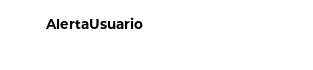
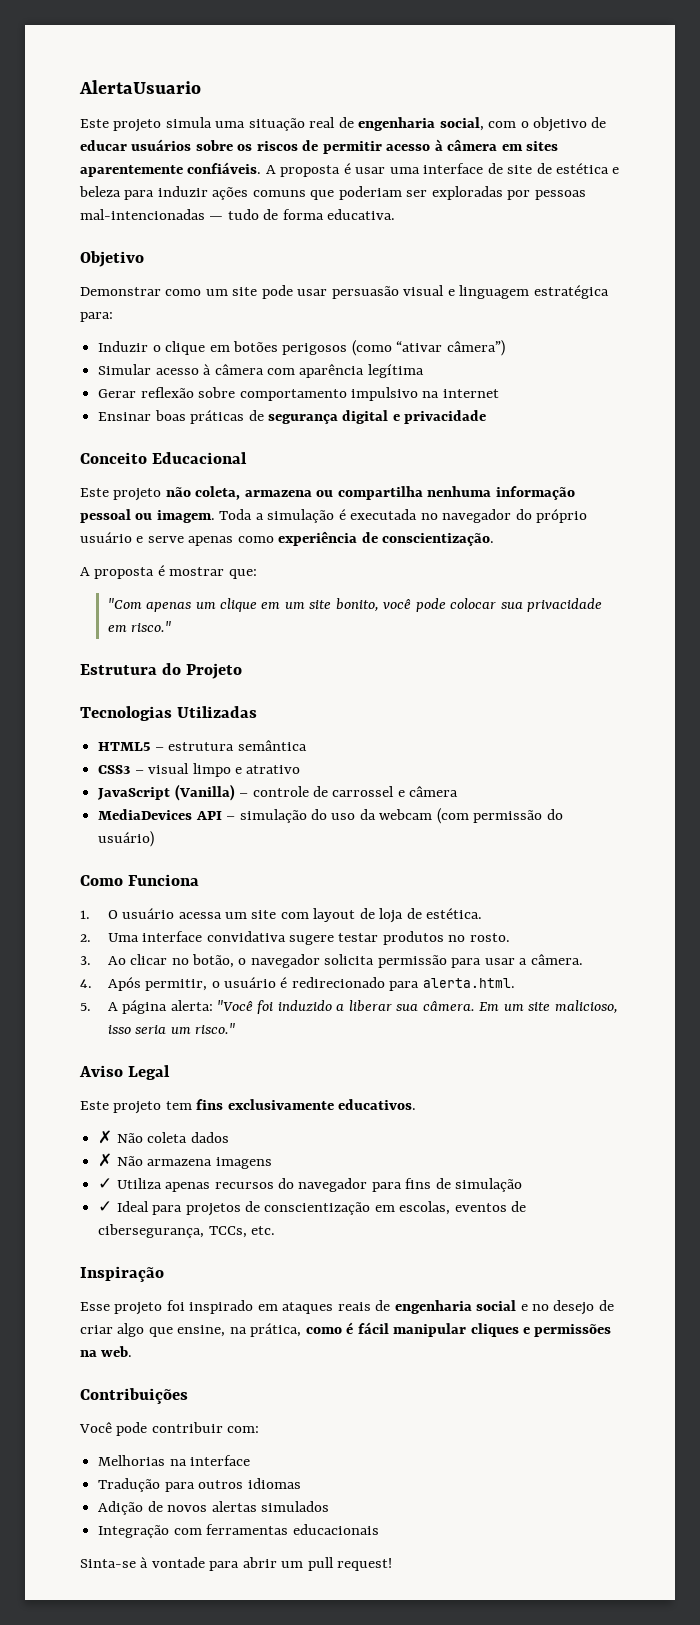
+ Este projeto simula uma situação real de engenharia social, com o objetivo de educar usuários sobre os riscos de permitir acesso à câmera em sites aparentemente confiáveis. A proposta é usar uma interface de site de estética e beleza para induzir ações comuns que poderiam ser exploradas por pessoas mal-intencionadas — tudo de forma educativa.
+ Objetivo
+ Demonstrar como um site pode usar persuasão visual e linguagem estratégica para:
+ Induzir o clique em botões perigosos (como “ativar câmera”)
+ Simular acesso à câmera com aparência legítima
+ Gerar reflexão sobre comportamento impulsivo na internet
+ Ensinar boas práticas de segurança digital e privacidade
+ Conceito Educacional
+ Este projeto não coleta, armazena ou compartilha nenhuma informação pessoal ou imagem. Toda a simulação é executada no navegador do próprio usuário e serve apenas como experiência de conscientização.
+ A proposta é mostrar que:
+ "Com apenas um clique em um site bonito, você pode colocar sua privacidade em risco."
+ Estrutura do Projeto
+ Tecnologias Utilizadas
+ HTML5 – estrutura semântica
+ CSS3 – visual limpo e atrativo
+ JavaScript (Vanilla) – controle de carrossel e câmera
+ MediaDevices API – simulação do uso da webcam (com permissão do usuário)
+ Como Funciona
+ 1. O usuário acessa um site com layout de loja de estética.
+ 2. Uma interface convidativa sugere testar produtos no rosto.
+ 3. Ao clicar no botão, o navegador solicita permissão para usar a câmera.
+ 4. Após permitir, o usuário é redirecionado para alerta.html.
+ 5. A página alerta: "Você foi induzido a liberar sua câmera. Em um site malicioso, isso seria um risco."
+ Aviso Legal
+ Este projeto tem fins exclusivamente educativos.
+ ✗ Não coleta dados
+ ✗ Não armazena imagens
+ ✓ Utiliza apenas recursos do navegador para fins de simulação
+ ✓ Ideal para projetos de conscientização em escolas, eventos de cibersegurança, TCCs, etc.
+ Inspiração
+ Esse projeto foi inspirado em ataques reais de engenharia social e no desejo de criar algo que ensine, na prática, como é fácil manipular cliques e permissões na web.
+ Contribuições
+ Você pode contribuir com:
+ Melhorias na interface
+ Tradução para outros idiomas
+ Adição de novos alertas simulados
+ Integração com ferramentas educacionais
+ Sinta-se à vontade para abrir um pull request!

